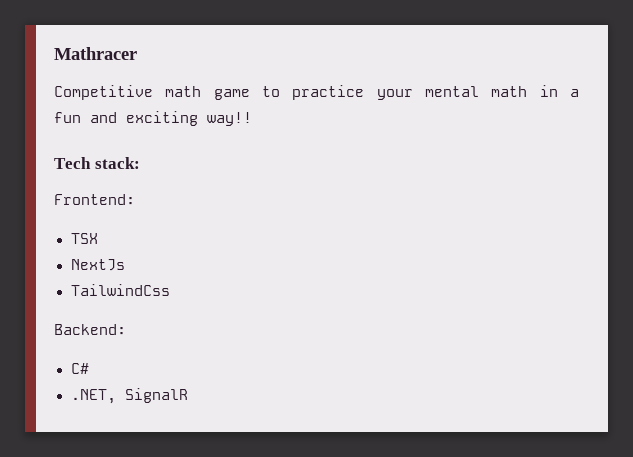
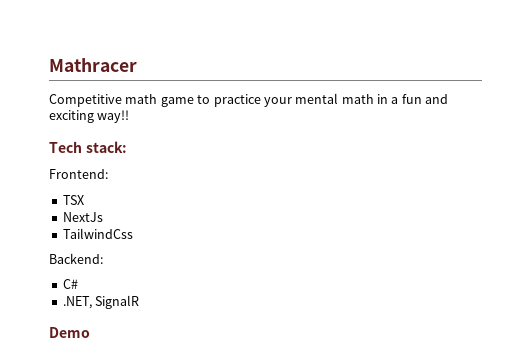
+ Demo

